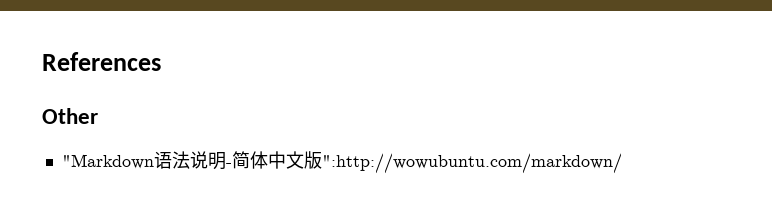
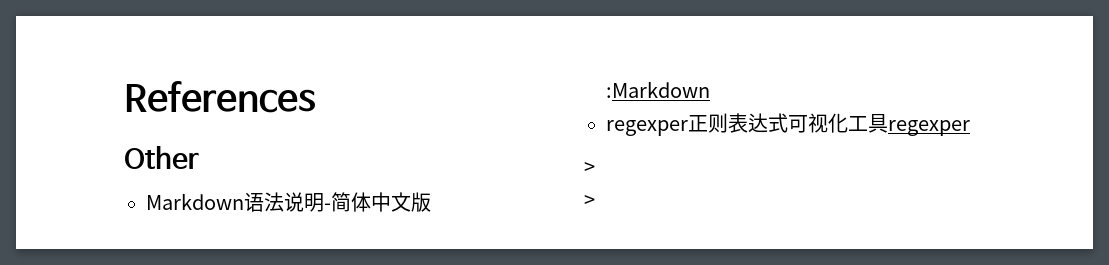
- "Markdown语法说明-简体中文版":http://wowubuntu.com/markdown/
+ Markdown语法说明-简体中文版:Markdown
+ regexper正则表达式可视化工具regexper
+ >
+ >

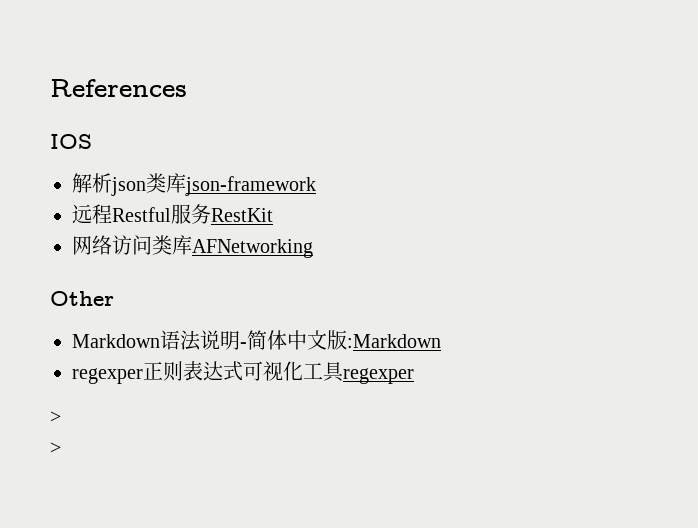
+ IOS
+ 解析json类库json-framework
+ 远程Restful服务RestKit
+ 网络访问类库AFNetworking

